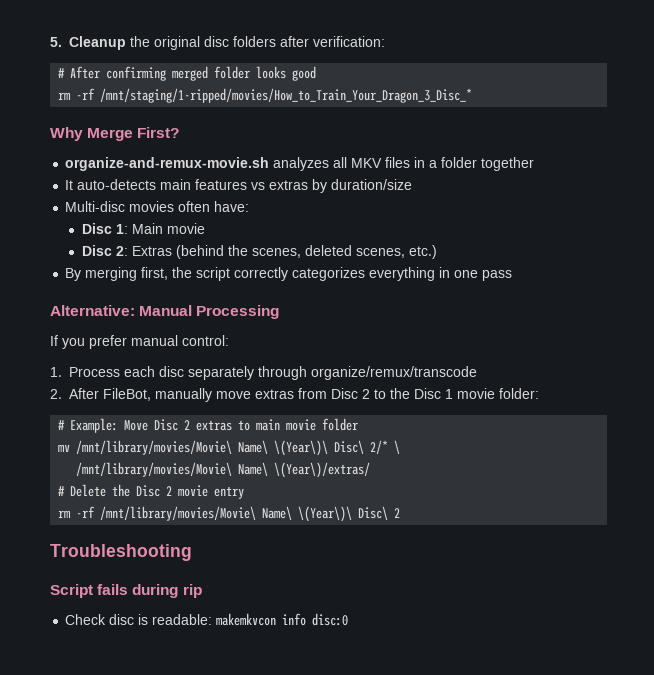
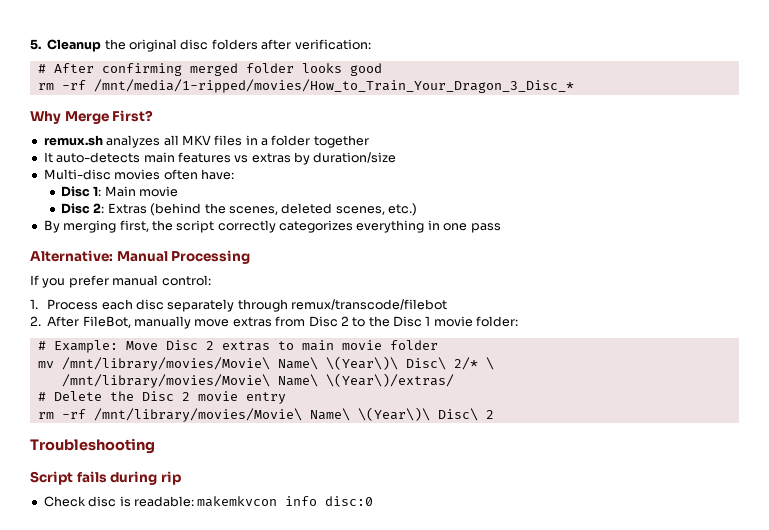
- rm -rf /mnt/staging/1-ripped/movies/How_to_Train_Your_Dragon_3_Disc_*
+ rm -rf /mnt/media/1-ripped/movies/How_to_Train_Your_Dragon_3_Disc_*
- organize-and-remux-movie.sh analyzes all MKV files in a folder together
+ remux.sh analyzes all MKV files in a folder together
- 1. Process each disc separately through organize/remux/transcode
+ 1. Process each disc separately through remux/transcode/filebot

